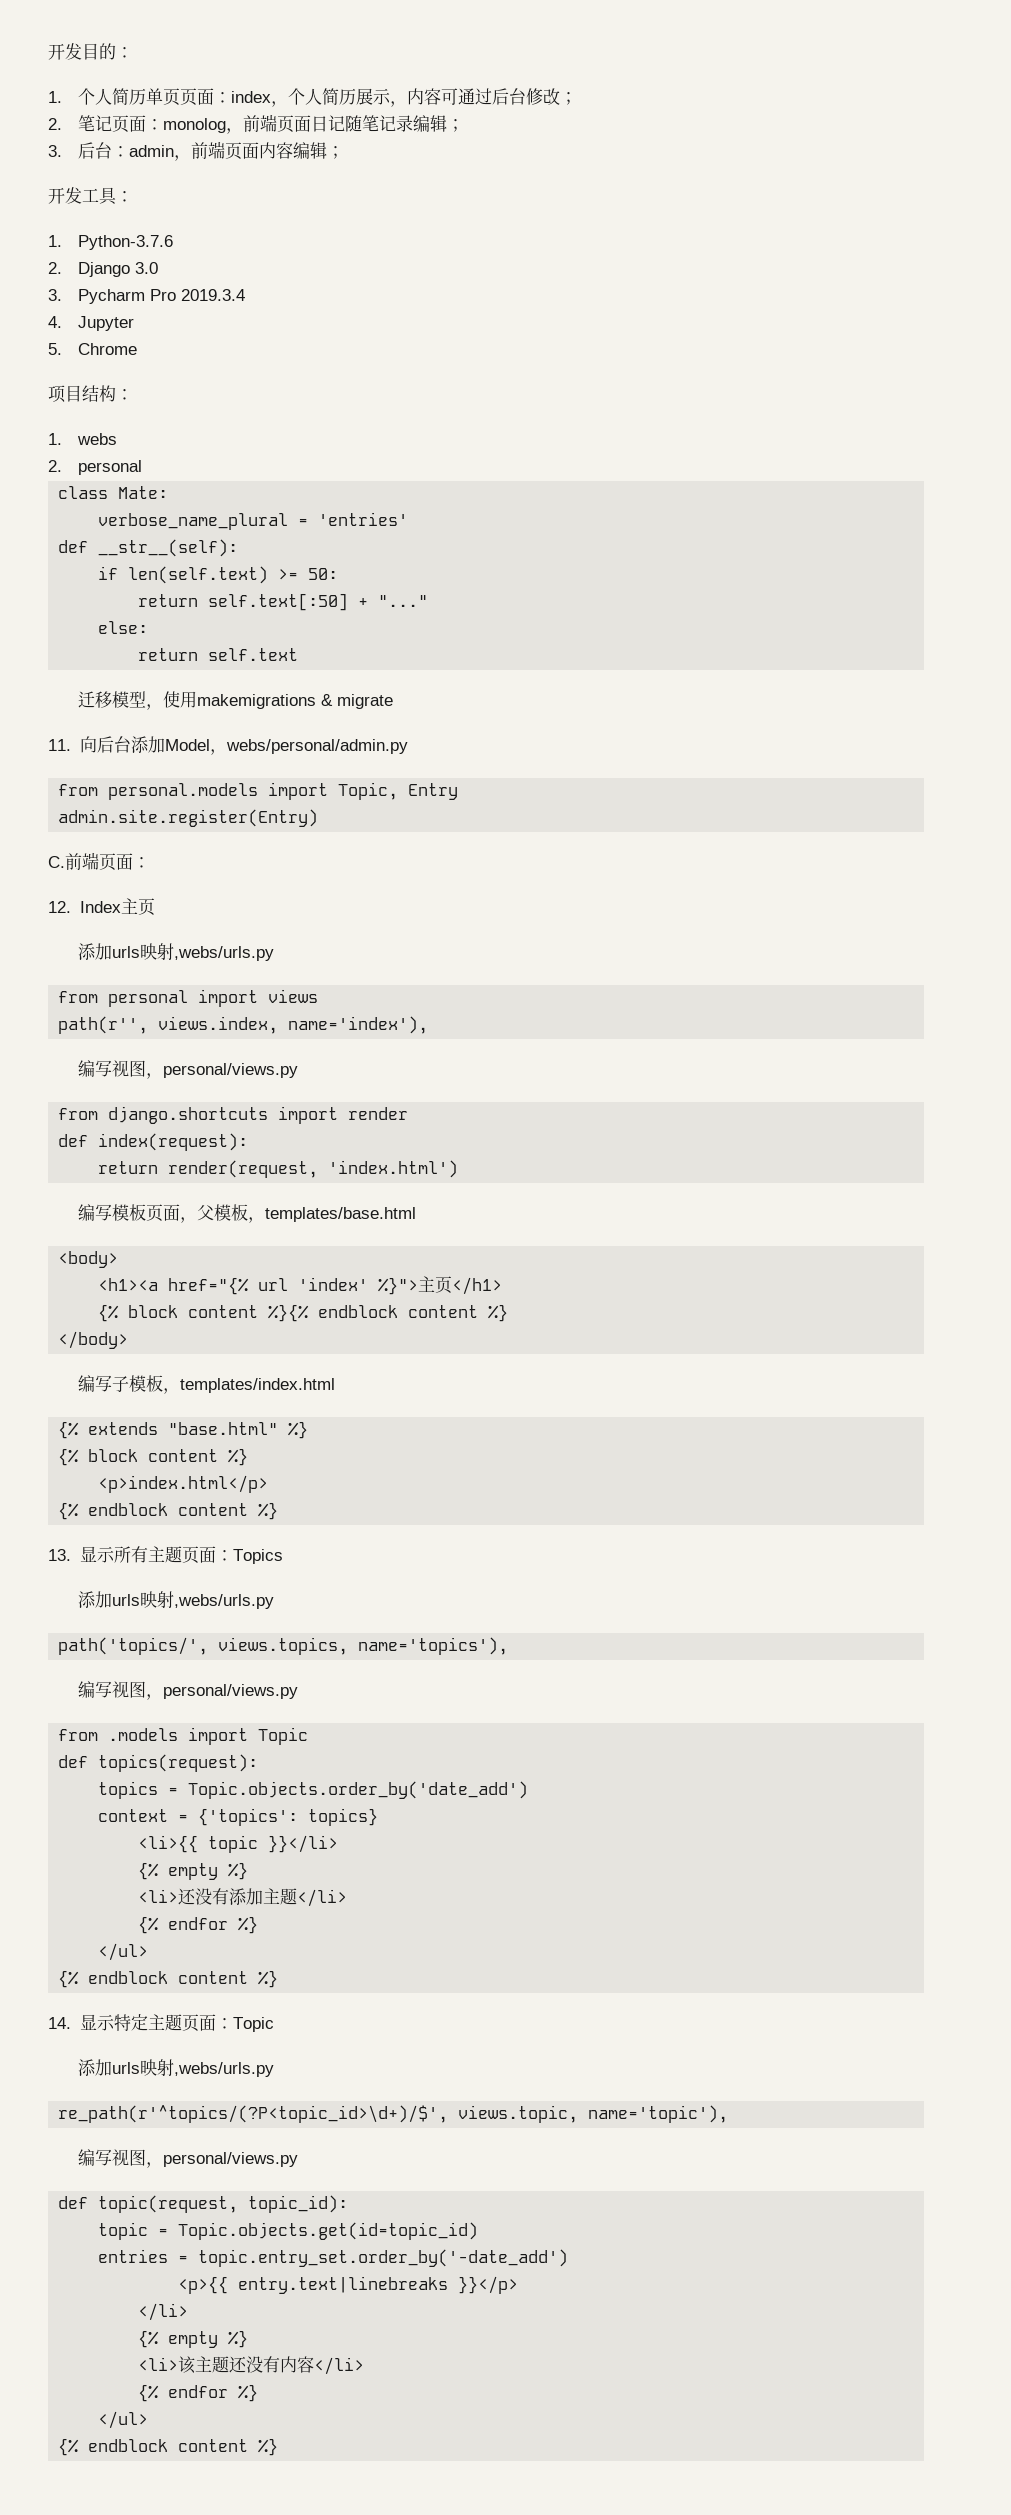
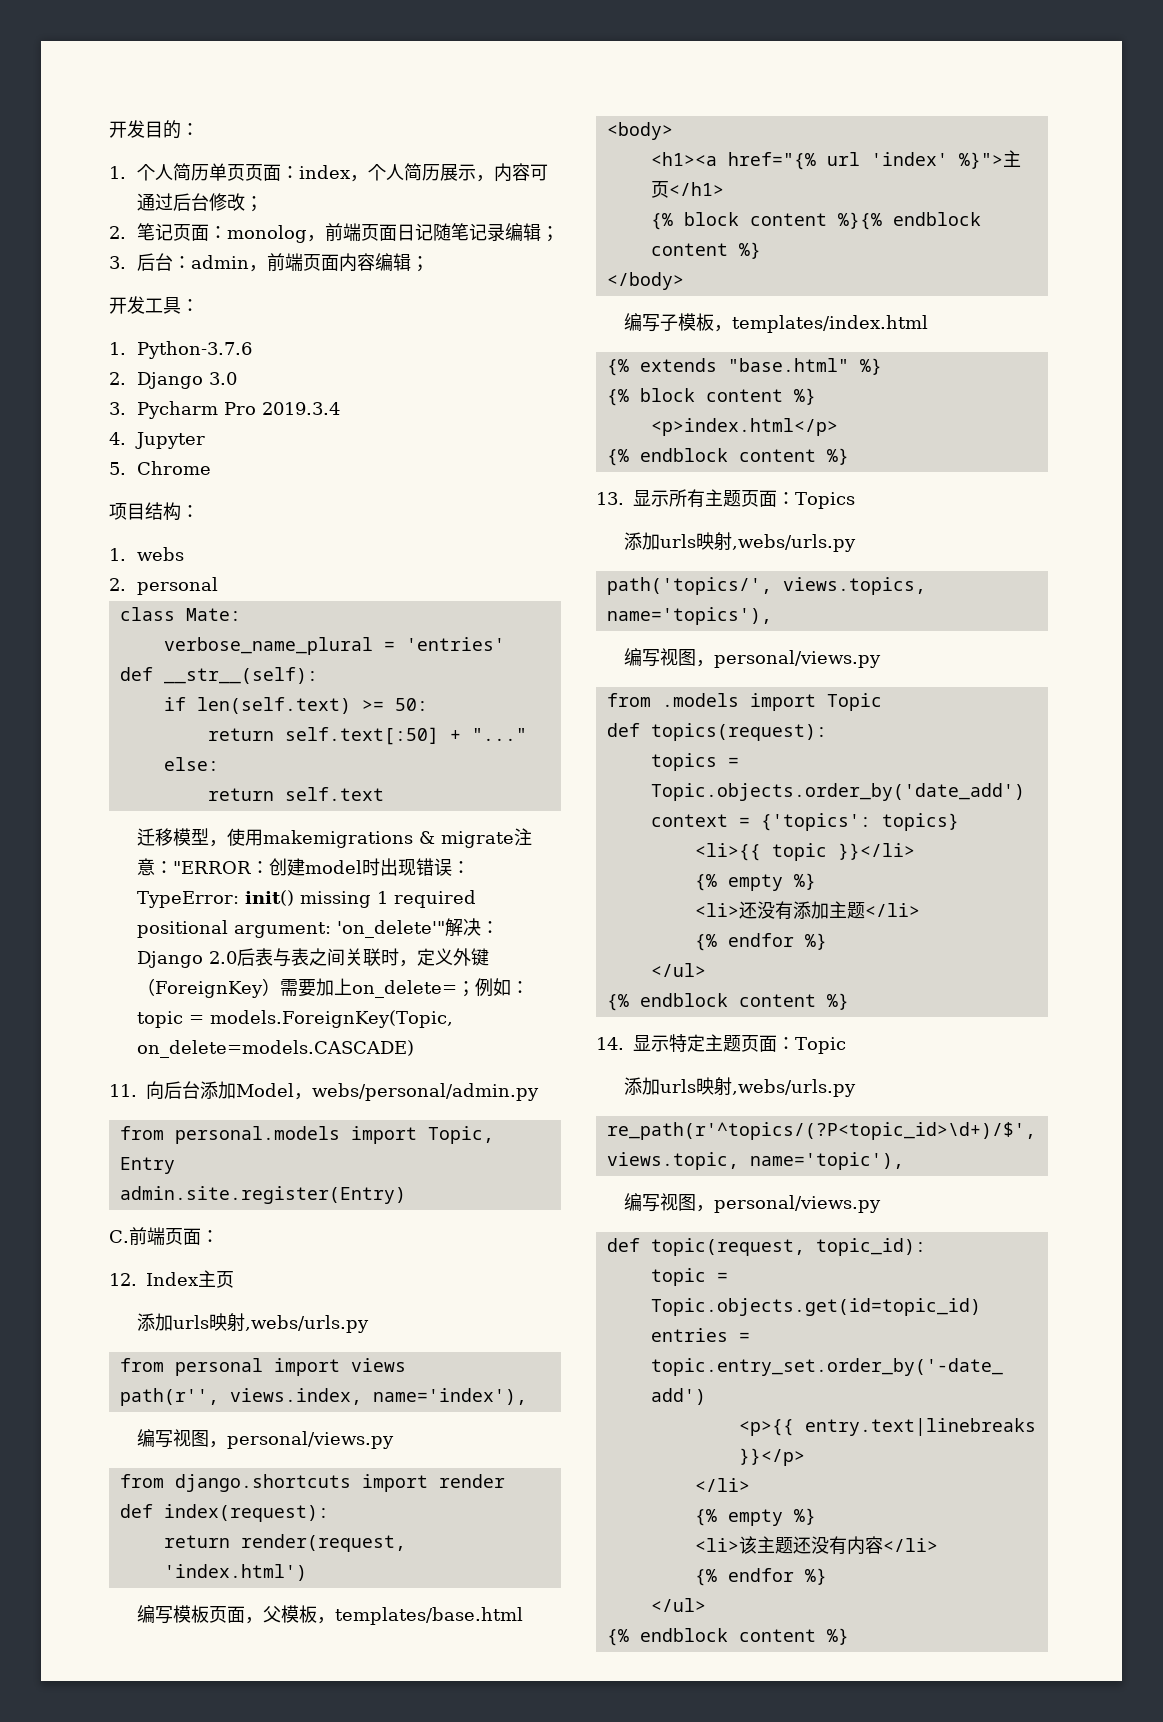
- 迁移模型，使用makemigrations & migrate
+ 迁移模型，使用makemigrations & migrate注意："ERROR：创建model时出现错误：TypeError: init() missing 1 required positional argument: 'on_delete'"解决：Django 2.0后表与表之间关联时，定义外键（ForeignKey）需要加上on_delete=；例如：topic = models.ForeignKey(Topic, on_delete=models.CASCADE)

